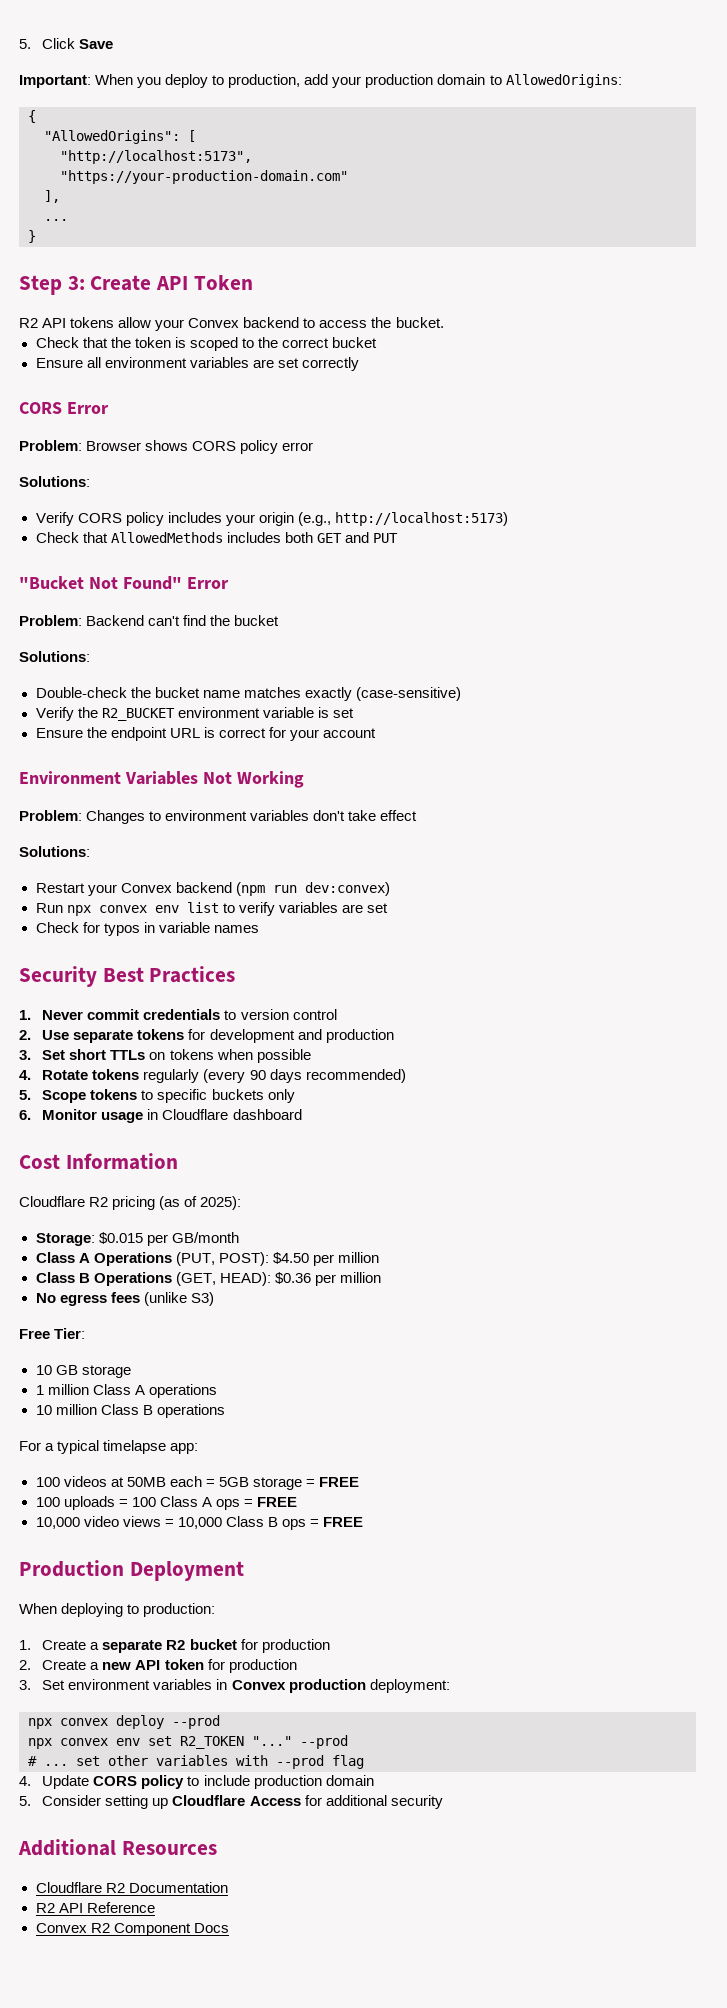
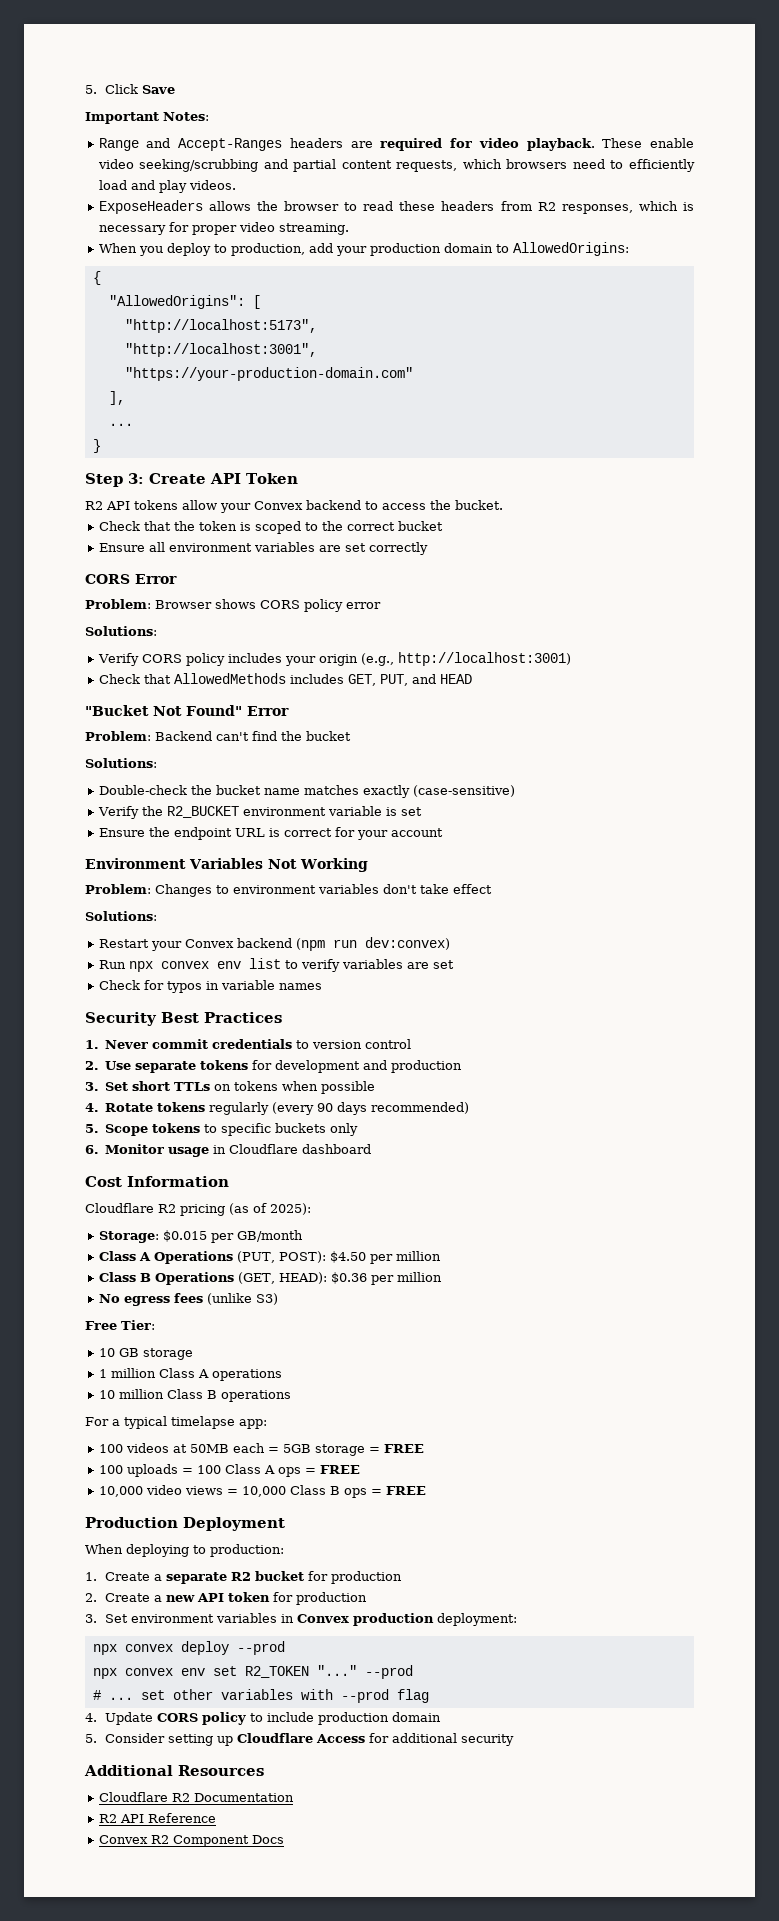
- Important: When you deploy to production, add your production domain to AllowedOrigins:
+ Important Notes:
+ Range and Accept-Ranges headers are required for video playback. These enable video seeking/scrubbing and partial content requests, which browsers need to efficiently load and play videos.
+ ExposeHeaders allows the browser to read these headers from R2 responses, which is necessary for proper video streaming.
+ When you deploy to production, add your production domain to AllowedOrigins:
+ "http://localhost:3001",
- Verify CORS policy includes your origin (e.g., http://localhost:5173)
+ Verify CORS policy includes your origin (e.g., http://localhost:3001)
- Check that AllowedMethods includes both GET and PUT
+ Check that AllowedMethods includes GET, PUT, and HEAD

